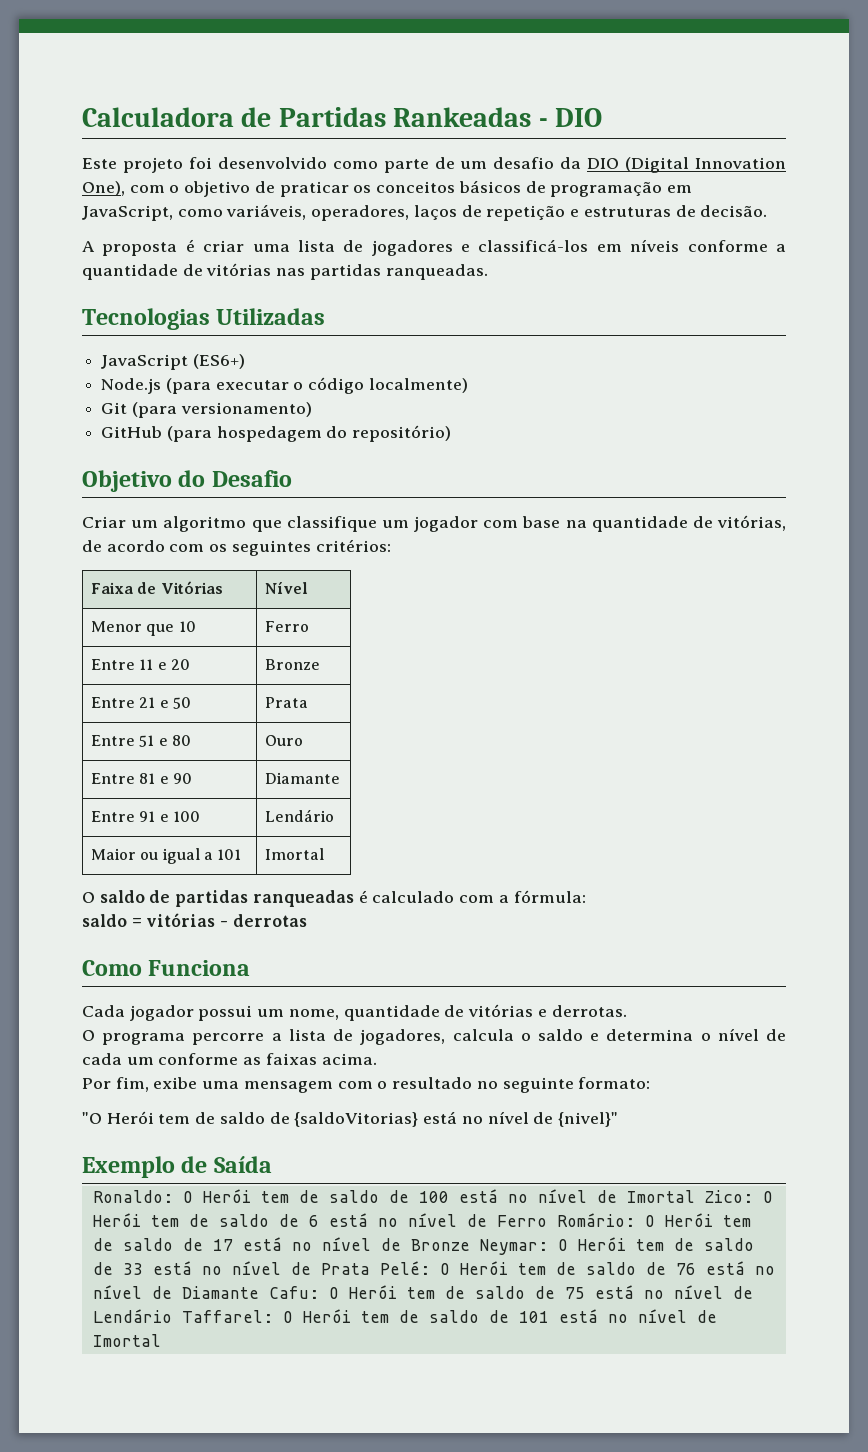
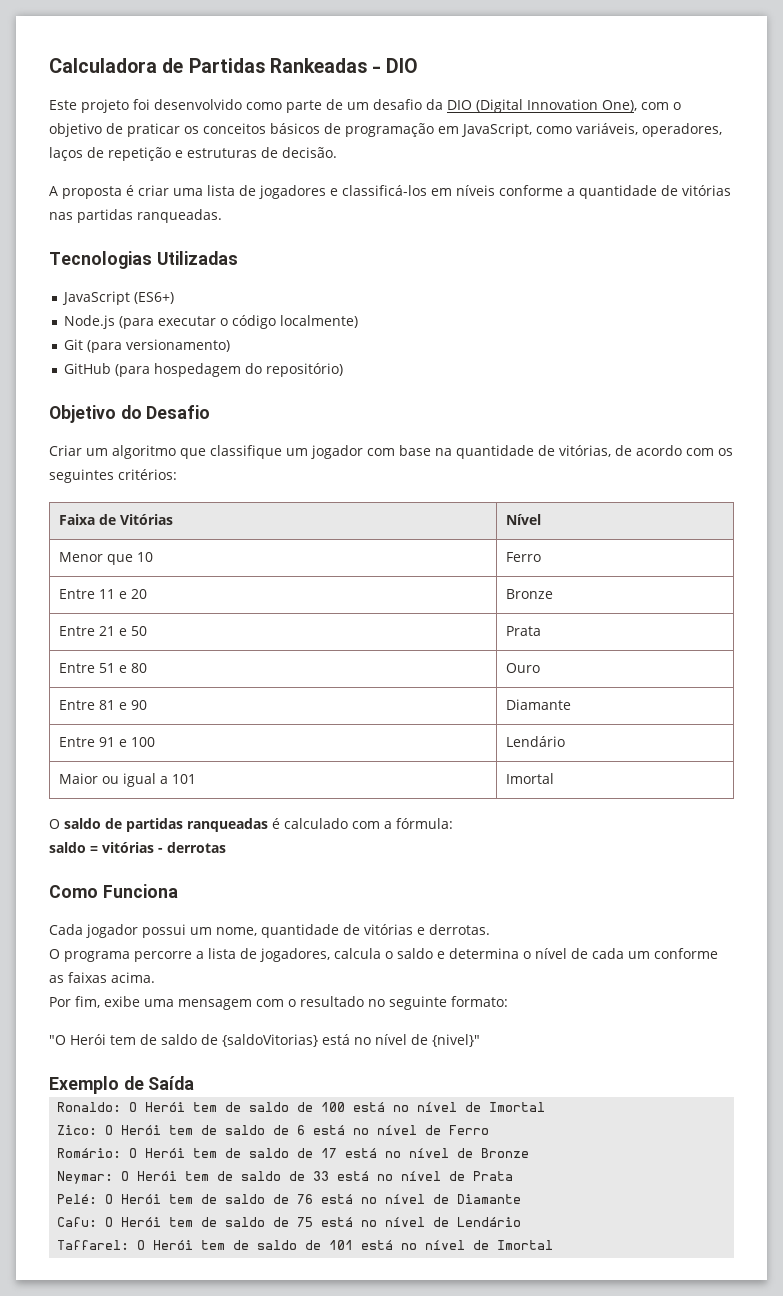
- O Herói tem de saldo de 100 está no nível de Imortal Zico:
+ O Herói tem de saldo de 100 está no nível de Imortal
+ Zico:
- O Herói tem de saldo de 6 está no nível de Ferro Romário:
+ O Herói tem de saldo de 6 está no nível de Ferro
+ Romário:
- O Herói tem de saldo de 17 está no nível de Bronze Neymar:
+ O Herói tem de saldo de 17 está no nível de Bronze
+ Neymar:
- O Herói tem de saldo de 33 está no nível de Prata Pelé:
+ O Herói tem de saldo de 33 está no nível de Prata
+ Pelé:
- O Herói tem de saldo de 76 está no nível de Diamante Cafu:
+ O Herói tem de saldo de 76 está no nível de Diamante
+ Cafu:
- O Herói tem de saldo de 75 está no nível de Lendário Taffarel:
+ O Herói tem de saldo de 75 está no nível de Lendário
+ Taffarel:

